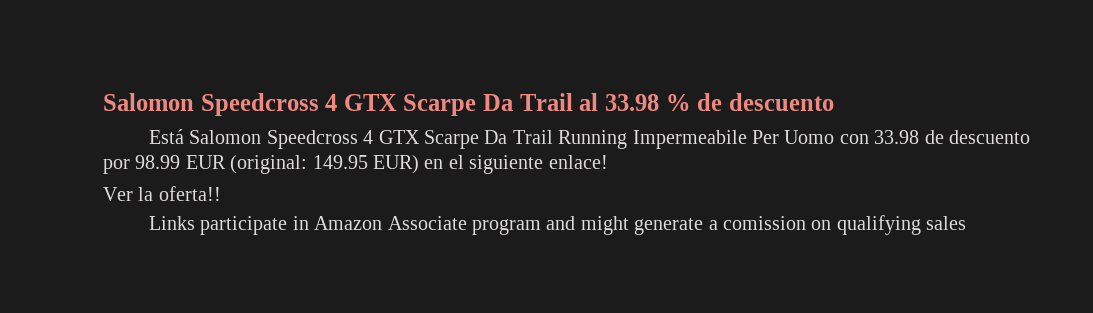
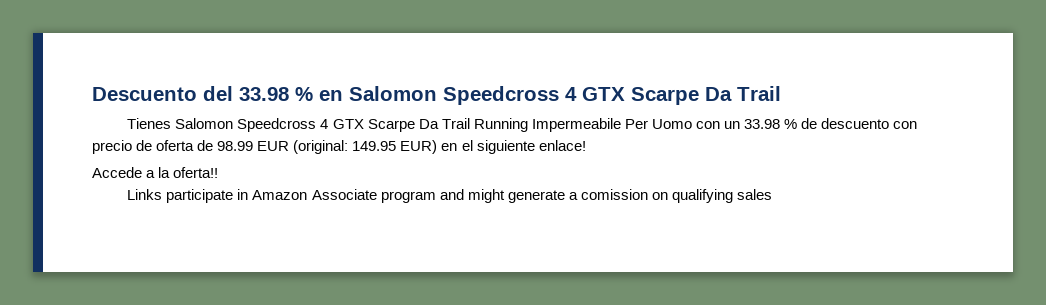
- Salomon Speedcross 4 GTX Scarpe Da Trail al 33.98 % de descuento
- Está Salomon Speedcross 4 GTX Scarpe Da Trail Running Impermeabile Per Uomo con 33.98 de descuento por 98.99 EUR (original: 149.95 EUR) en el siguiente enlace!
+ Descuento del 33.98 % en Salomon Speedcross 4 GTX Scarpe Da Trail
+ Tienes Salomon Speedcross 4 GTX Scarpe Da Trail Running Impermeabile Per Uomo con un 33.98 % de descuento con precio de oferta de 98.99 EUR (original: 149.95 EUR) en el siguiente enlace!
- Ver la oferta!!
+ Accede a la oferta!!

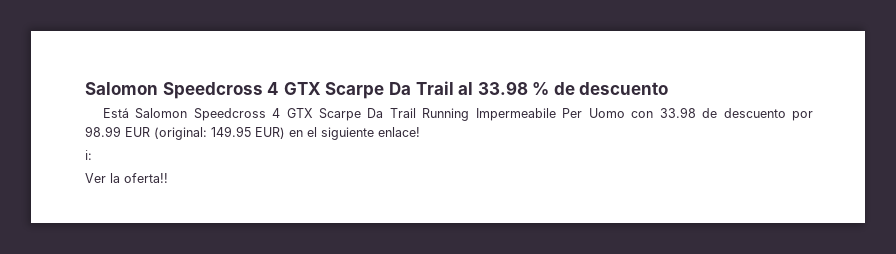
- Descuento del 33.98 % en Salomon Speedcross 4 GTX Scarpe Da Trail
- Tienes Salomon Speedcross 4 GTX Scarpe Da Trail Running Impermeabile Per Uomo con un 33.98 % de descuento con precio de oferta de 98.99 EUR (original: 149.95 EUR) en el siguiente enlace!
+ Salomon Speedcross 4 GTX Scarpe Da Trail al 33.98 % de descuento
+ Está Salomon Speedcross 4 GTX Scarpe Da Trail Running Impermeabile Per Uomo con 33.98 de descuento por 98.99 EUR (original: 149.95 EUR) en el siguiente enlace!
- Accede a la oferta!!
+ ℹ:
+ Ver la oferta!!
- Links participate in Amazon Associate program and might generate a comission on qualifying sales

